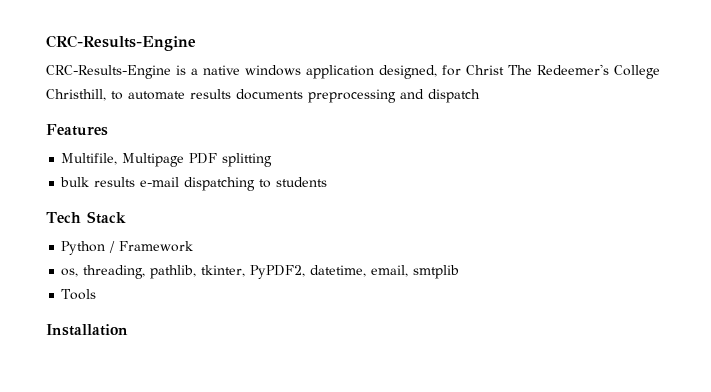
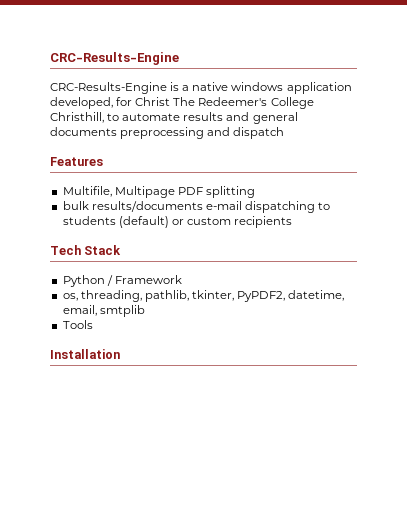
- CRC-Results-Engine is a native windows application designed, for Christ The Redeemer's College Christhill, to automate results documents preprocessing and dispatch
+ CRC-Results-Engine is a native windows application developed, for Christ The Redeemer's College Christhill, to automate results and general documents preprocessing and dispatch
- bulk results e-mail dispatching to students
+ bulk results/documents e-mail dispatching to students (default) or custom recipients

